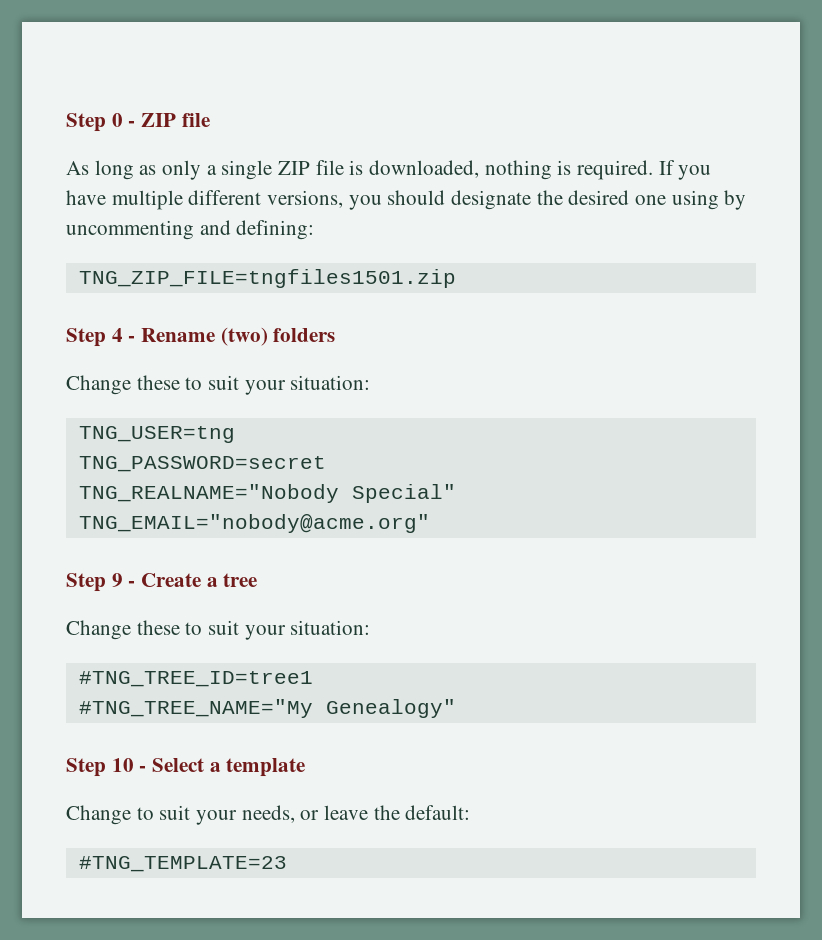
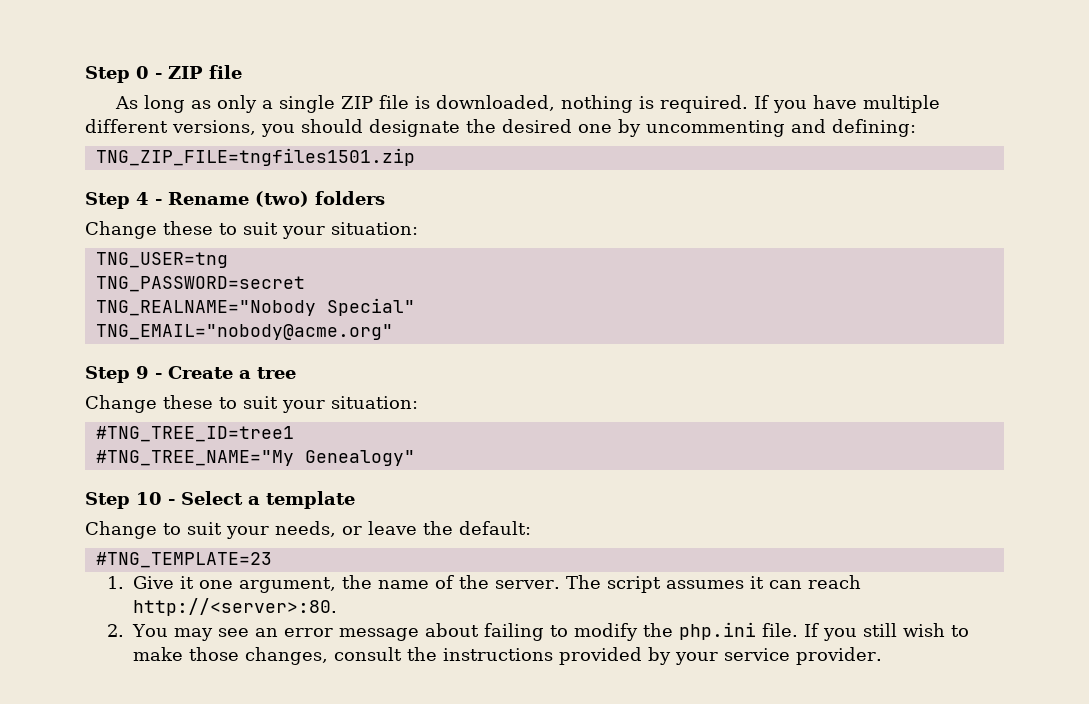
- If you have multiple different versions, you should designate the desired one using by uncommenting and defining:
+ If you have multiple different versions, you should designate the desired one by uncommenting and defining:
+ 1. Give it one argument, the name of the server. The script assumes it can reach http://<server>:80.
+ 2. You may see an error message about failing to modify the php.ini file. If you still wish to make those changes, consult the instructions provided by your service provider.

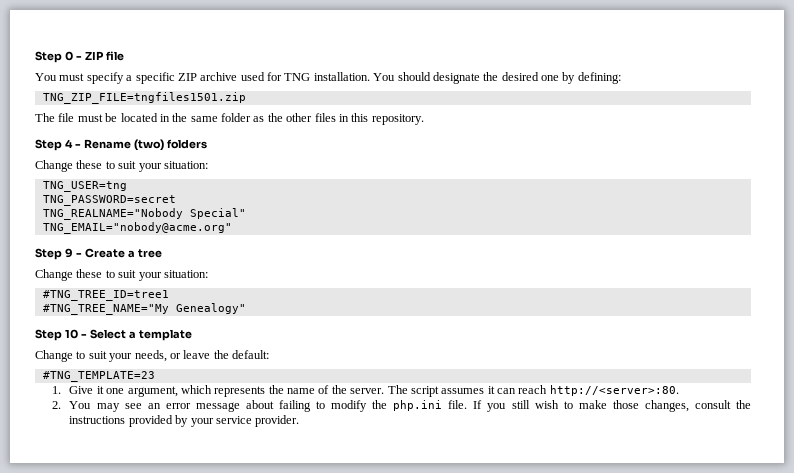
- As long as only a single ZIP file is downloaded, nothing is required. If you have multiple different versions, you should designate the desired one by uncommenting and defining:
+ You must specify a specific ZIP archive used for TNG installation. You should designate the desired one by defining:
+ The file must be located in the same folder as the other files in this repository.
- 1. Give it one argument, the name of the server.
+ 1. Give it one argument, which represents the name of the server.

